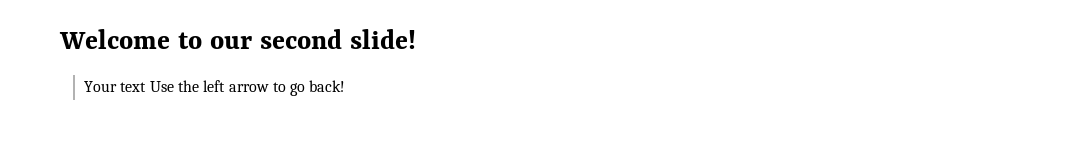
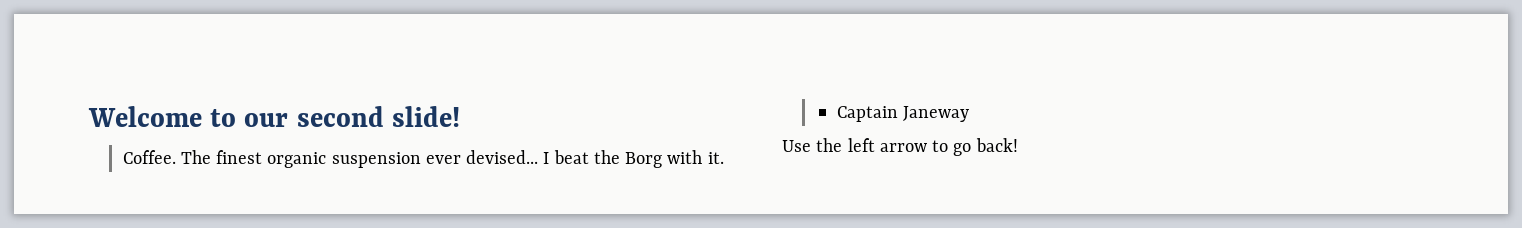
- Your text Use the left arrow to go back!
+ Coffee. The finest organic suspension ever devised... I beat the Borg with it.
+ Captain Janeway
+ Use the left arrow to go back!

